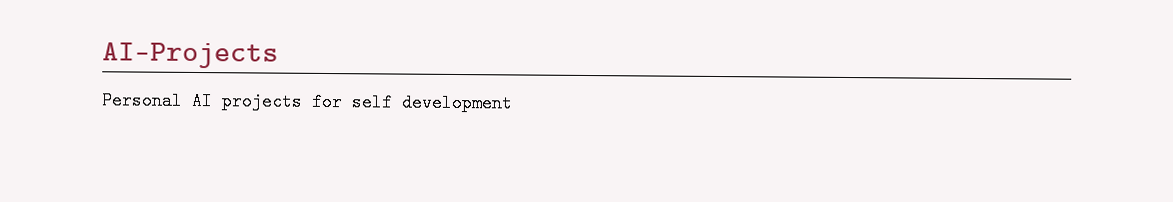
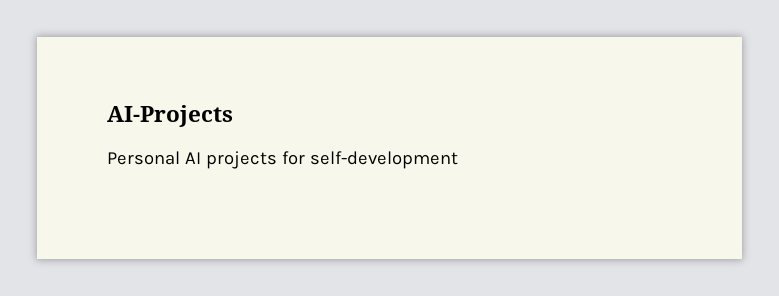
- Personal AI projects for self development
+ Personal AI projects for self-development

